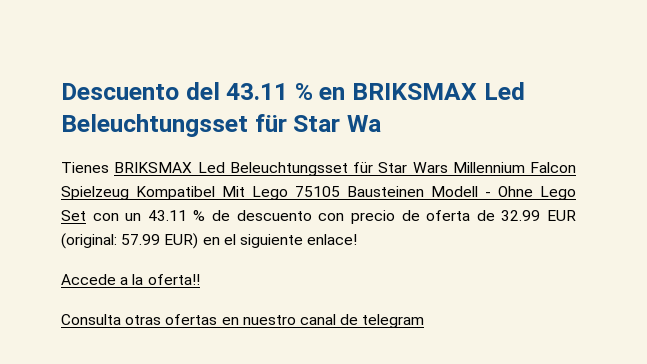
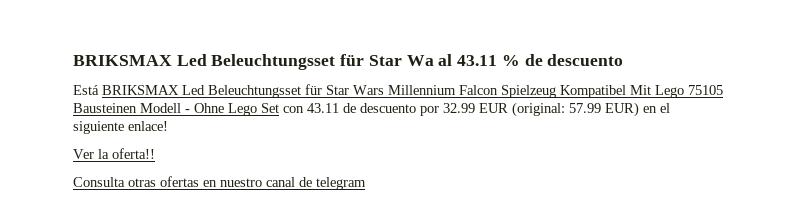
- Descuento del 43.11 % en BRIKSMAX Led Beleuchtungsset für Star Wa
- Tienes BRIKSMAX Led Beleuchtungsset für Star Wars Millennium Falcon Spielzeug Kompatibel Mit Lego 75105 Bausteinen Modell - Ohne Lego Set con un 43.11 % de descuento con precio de oferta de 32.99 EUR (original: 57.99 EUR) en el siguiente enlace!
+ BRIKSMAX Led Beleuchtungsset für Star Wa al 43.11 % de descuento
+ Está BRIKSMAX Led Beleuchtungsset für Star Wars Millennium Falcon Spielzeug Kompatibel Mit Lego 75105 Bausteinen Modell - Ohne Lego Set con 43.11 de descuento por 32.99 EUR (original: 57.99 EUR) en el siguiente enlace!
- Accede a la oferta!!
+ Ver la oferta!!

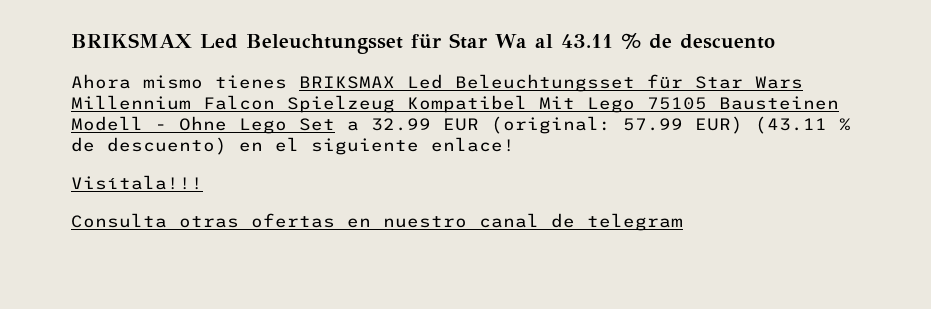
- Está BRIKSMAX Led Beleuchtungsset für Star Wars Millennium Falcon Spielzeug Kompatibel Mit Lego 75105 Bausteinen Modell - Ohne Lego Set con 43.11 de descuento por 32.99 EUR (original: 57.99 EUR) en el siguiente enlace!
+ Ahora mismo tienes BRIKSMAX Led Beleuchtungsset für Star Wars Millennium Falcon Spielzeug Kompatibel Mit Lego 75105 Bausteinen Modell - Ohne Lego Set a 32.99 EUR (original: 57.99 EUR) (43.11 % de descuento) en el siguiente enlace!
- Ver la oferta!!
+ Visítala!!!

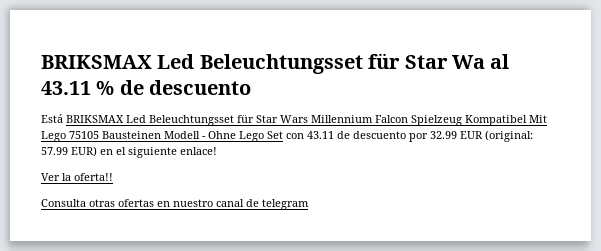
- Ahora mismo tienes BRIKSMAX Led Beleuchtungsset für Star Wars Millennium Falcon Spielzeug Kompatibel Mit Lego 75105 Bausteinen Modell - Ohne Lego Set a 32.99 EUR (original: 57.99 EUR) (43.11 % de descuento) en el siguiente enlace!
+ Está BRIKSMAX Led Beleuchtungsset für Star Wars Millennium Falcon Spielzeug Kompatibel Mit Lego 75105 Bausteinen Modell - Ohne Lego Set con 43.11 de descuento por 32.99 EUR (original: 57.99 EUR) en el siguiente enlace!
- Visítala!!!
+ Ver la oferta!!

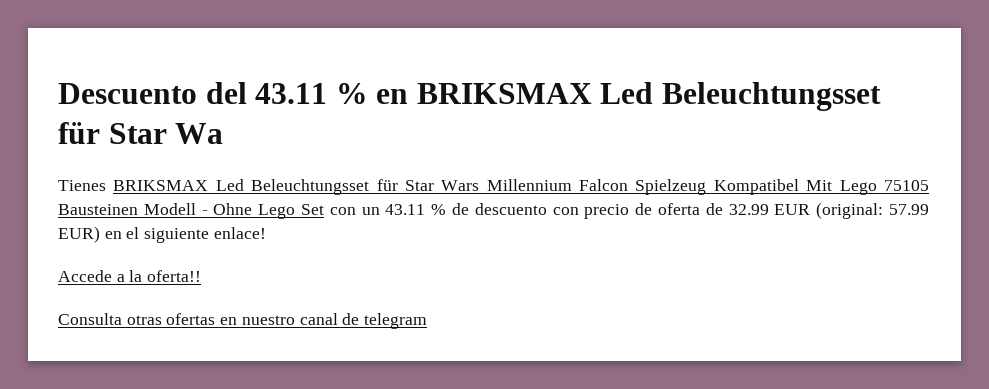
- BRIKSMAX Led Beleuchtungsset für Star Wa al 43.11 % de descuento
- Está BRIKSMAX Led Beleuchtungsset für Star Wars Millennium Falcon Spielzeug Kompatibel Mit Lego 75105 Bausteinen Modell - Ohne Lego Set con 43.11 de descuento por 32.99 EUR (original: 57.99 EUR) en el siguiente enlace!
+ Descuento del 43.11 % en BRIKSMAX Led Beleuchtungsset für Star Wa
+ Tienes BRIKSMAX Led Beleuchtungsset für Star Wars Millennium Falcon Spielzeug Kompatibel Mit Lego 75105 Bausteinen Modell - Ohne Lego Set con un 43.11 % de descuento con precio de oferta de 32.99 EUR (original: 57.99 EUR) en el siguiente enlace!
- Ver la oferta!!
+ Accede a la oferta!!

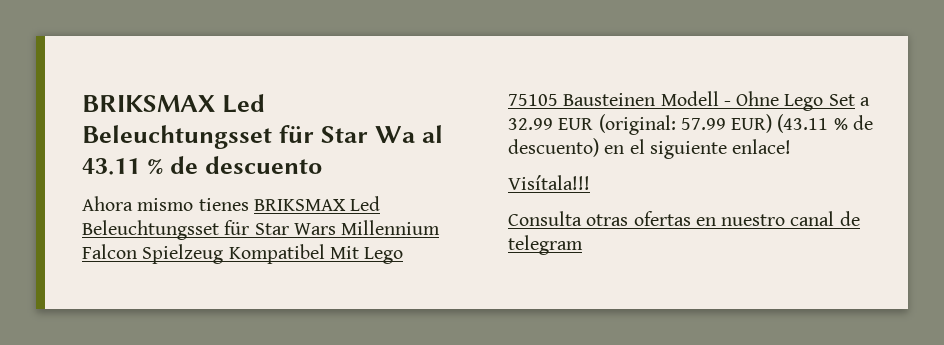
- Descuento del 43.11 % en BRIKSMAX Led Beleuchtungsset für Star Wa
- Tienes BRIKSMAX Led Beleuchtungsset für Star Wars Millennium Falcon Spielzeug Kompatibel Mit Lego 75105 Bausteinen Modell - Ohne Lego Set con un 43.11 % de descuento con precio de oferta de 32.99 EUR (original: 57.99 EUR) en el siguiente enlace!
+ BRIKSMAX Led Beleuchtungsset für Star Wa al 43.11 % de descuento
+ Ahora mismo tienes BRIKSMAX Led Beleuchtungsset für Star Wars Millennium Falcon Spielzeug Kompatibel Mit Lego 75105 Bausteinen Modell - Ohne Lego Set a 32.99 EUR (original: 57.99 EUR) (43.11 % de descuento) en el siguiente enlace!
- Accede a la oferta!!
+ Visítala!!!

